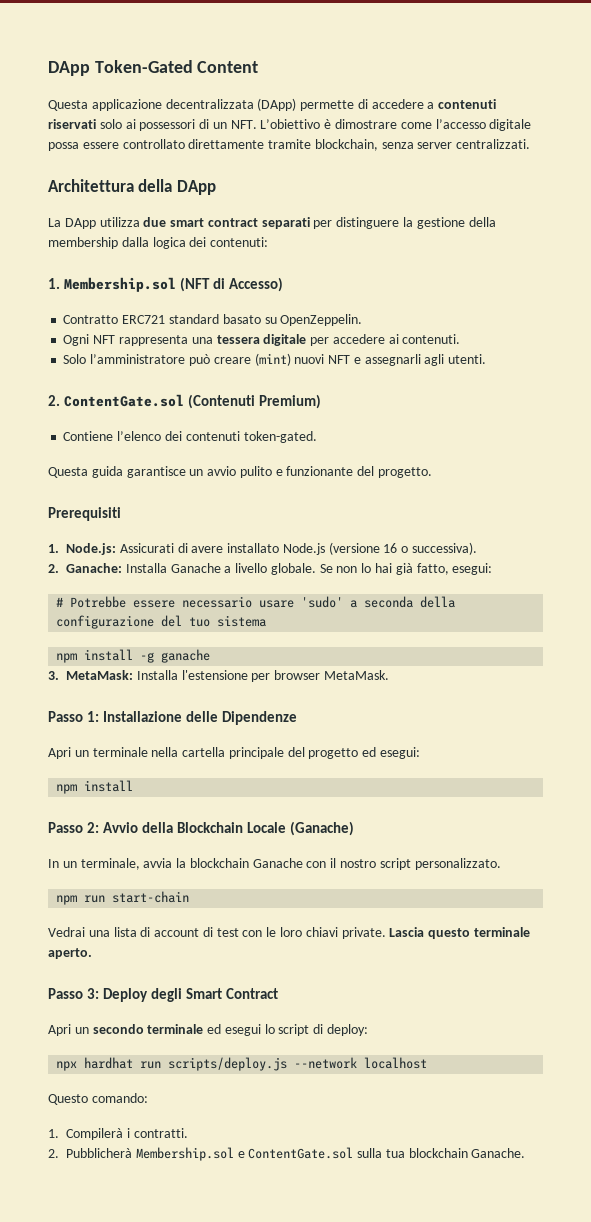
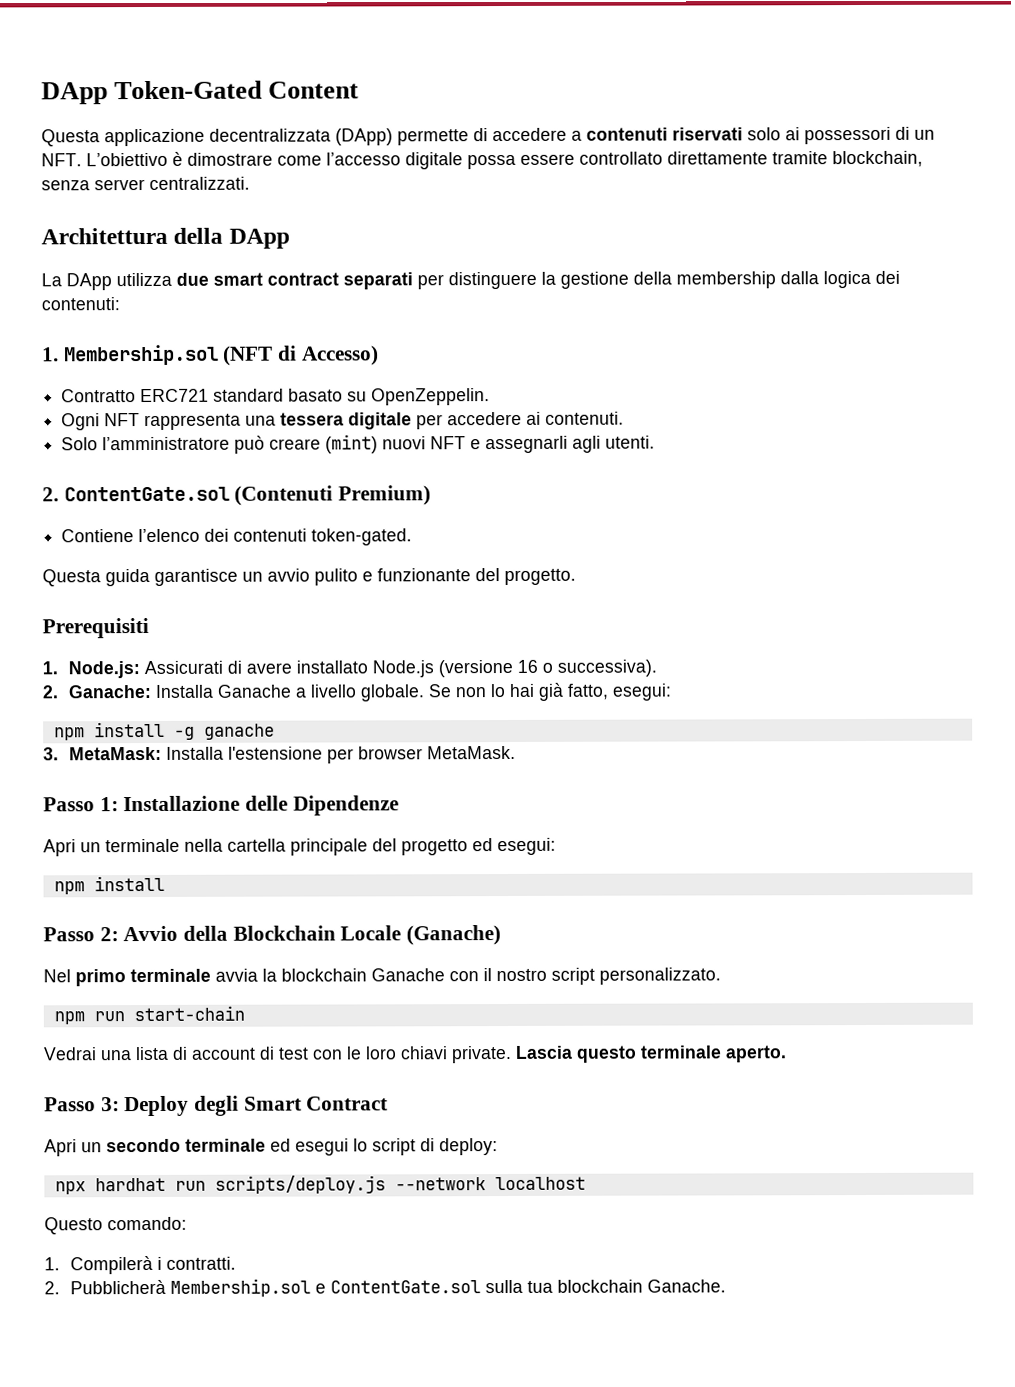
- # Potrebbe essere necessario usare 'sudo' a seconda della configurazione del tuo sistema
- In un terminale, avvia la blockchain Ganache con il nostro script personalizzato.
+ Nel primo terminale avvia la blockchain Ganache con il nostro script personalizzato.

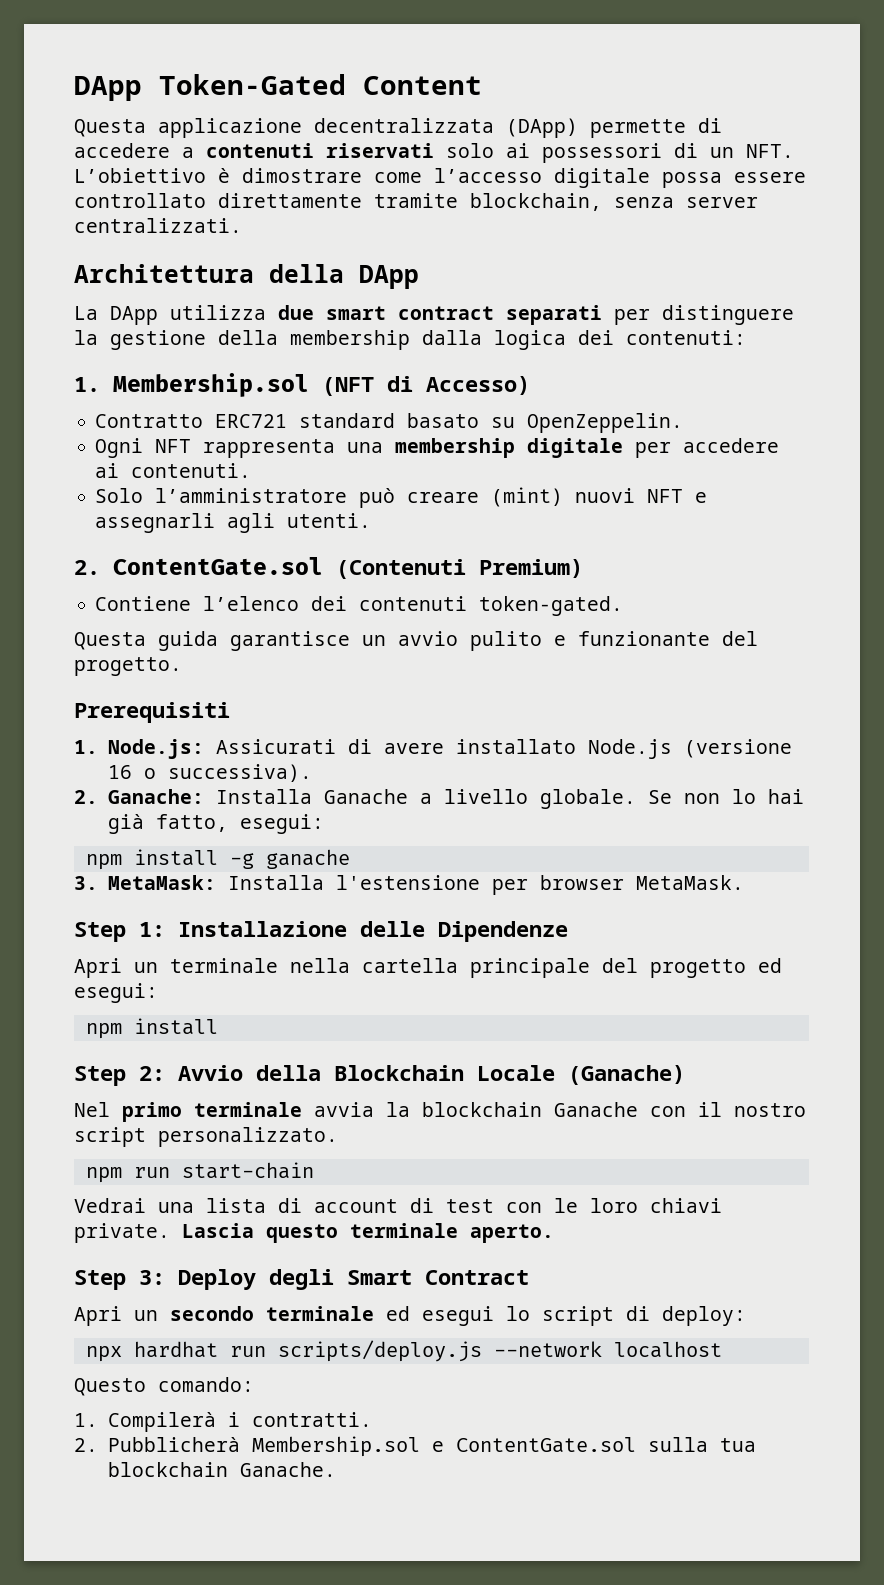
- Ogni NFT rappresenta una tessera digitale per accedere ai contenuti.
+ Ogni NFT rappresenta una membership digitale per accedere ai contenuti.
- Passo 1: Installazione delle Dipendenze
+ Step 1: Installazione delle Dipendenze
- Passo 2: Avvio della Blockchain Locale (Ganache)
+ Step 2: Avvio della Blockchain Locale (Ganache)
- Passo 3: Deploy degli Smart Contract
+ Step 3: Deploy degli Smart Contract

